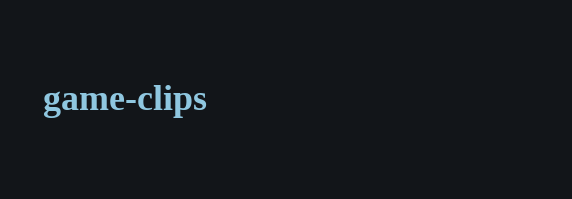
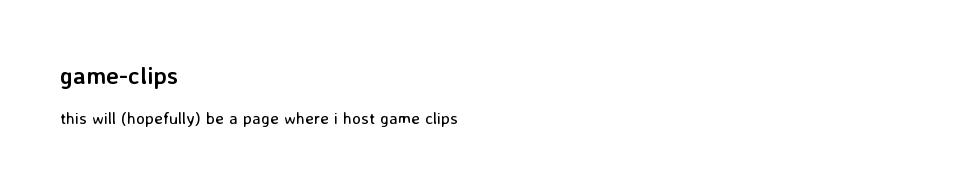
+ this will (hopefully) be a page where i host game clips

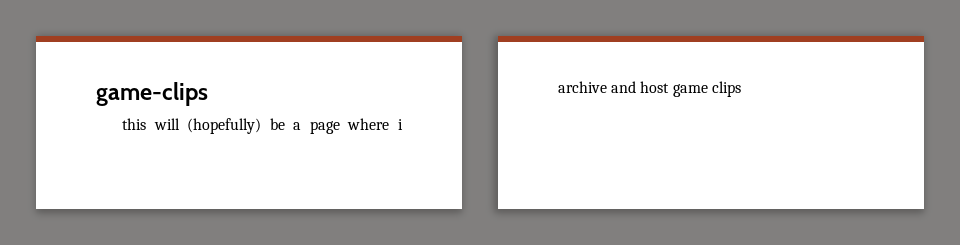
- this will (hopefully) be a page where i host game clips
+ this will (hopefully) be a page where i archive and host game clips

